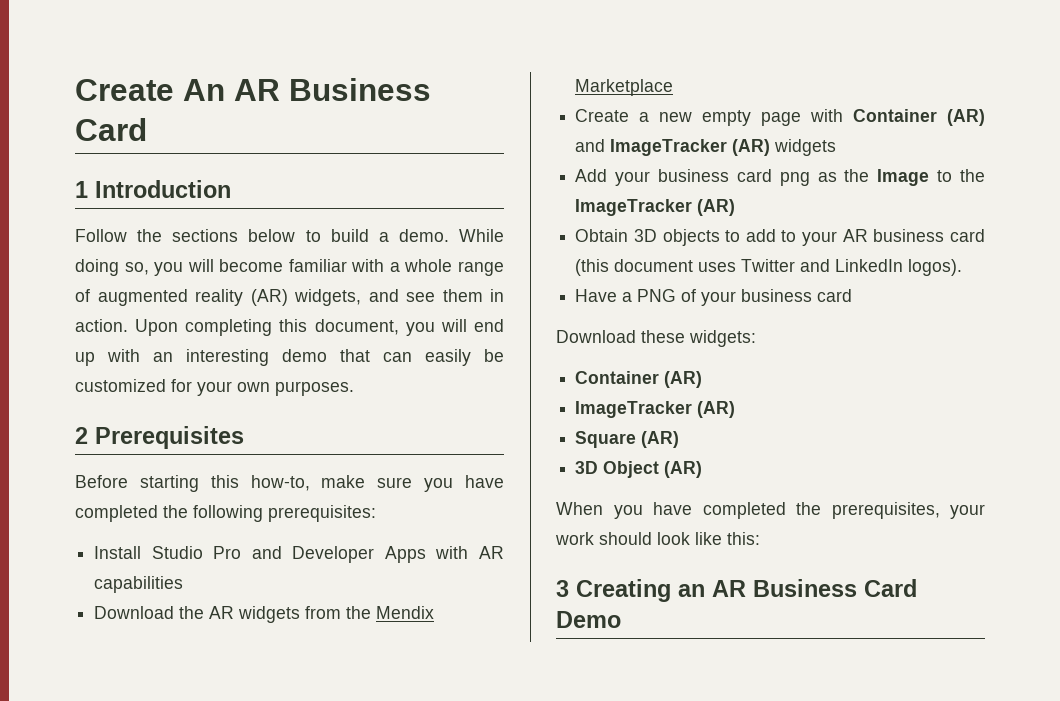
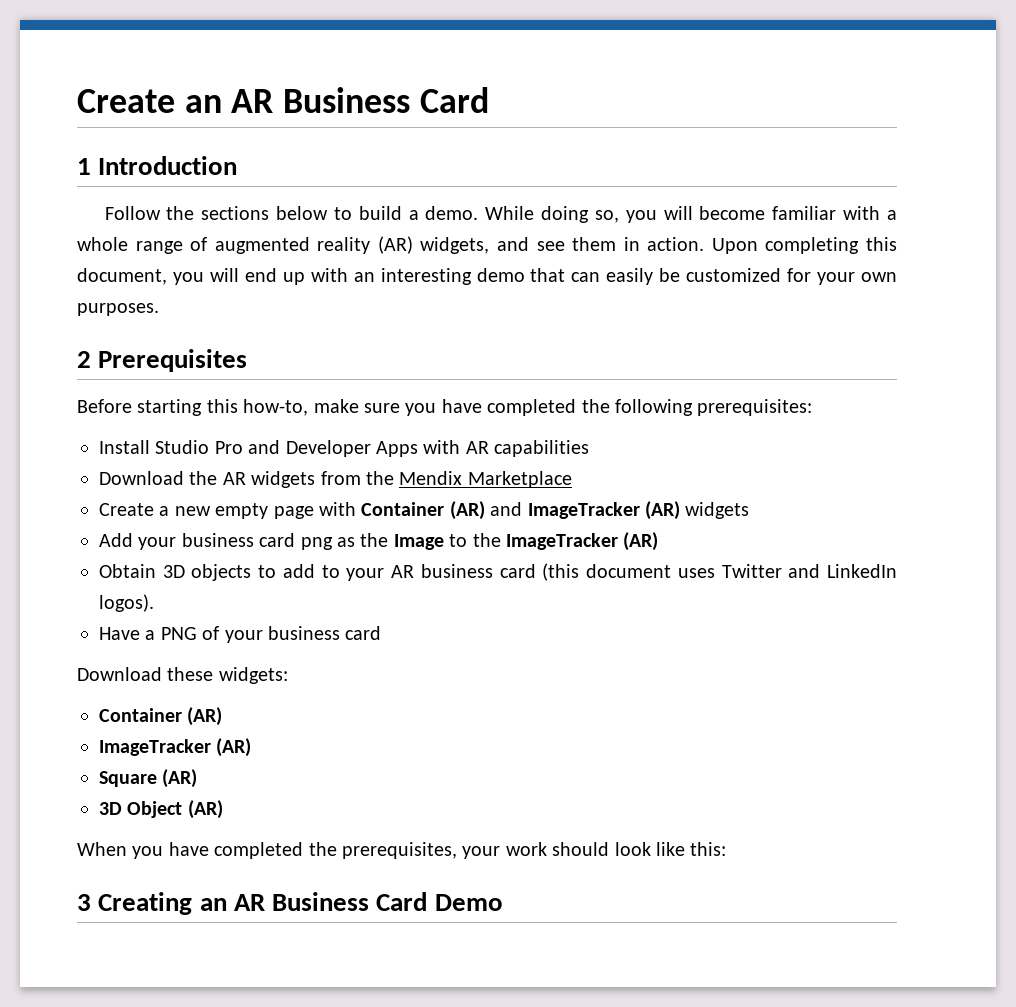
- Create An AR Business Card
+ Create an AR Business Card

